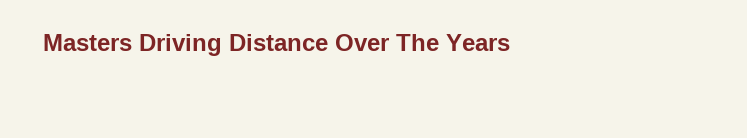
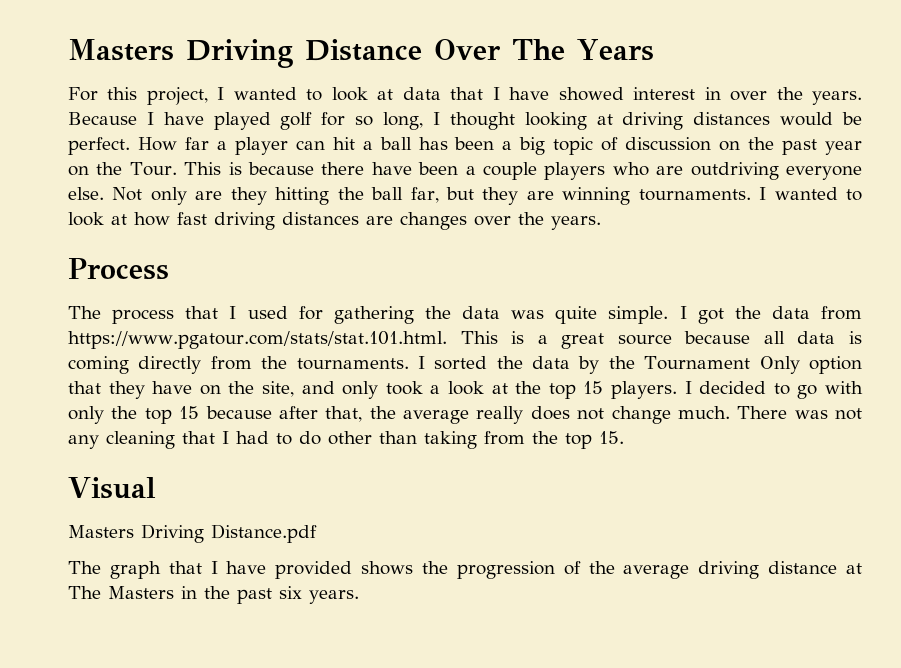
+ For this project, I wanted to look at data that I have showed interest in over the years. Because I have played golf for so long, I thought looking at driving distances would be perfect. How far a player can hit a ball has been a big topic of discussion on the past year on the Tour. This is because there have been a couple players who are outdriving everyone else. Not only are they hitting the ball far, but they are winning tournaments. I wanted to look at how fast driving distances are changes over the years.
+ Process
+ The process that I used for gathering the data was quite simple. I got the data from https://www.pgatour.com/stats/stat.101.html. This is a great source because all data is coming directly from the tournaments. I sorted the data by the Tournament Only option that they have on the site, and only took a look at the top 15 players. I decided to go with only the top 15 because after that, the average really does not change much. There was not any cleaning that I had to do other than taking from the top 15.
+ Visual
+ Masters Driving Distance.pdf
+ The graph that I have provided shows the progression of the average driving distance at The Masters in the past six years.

